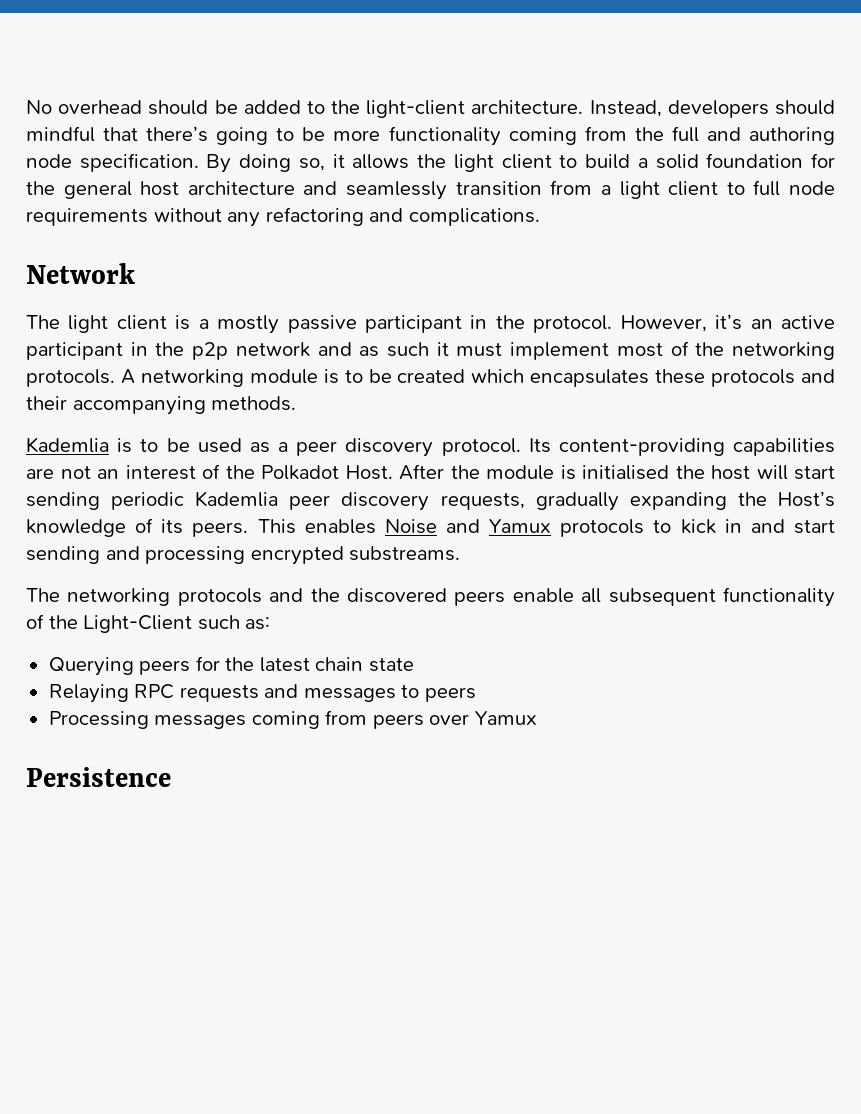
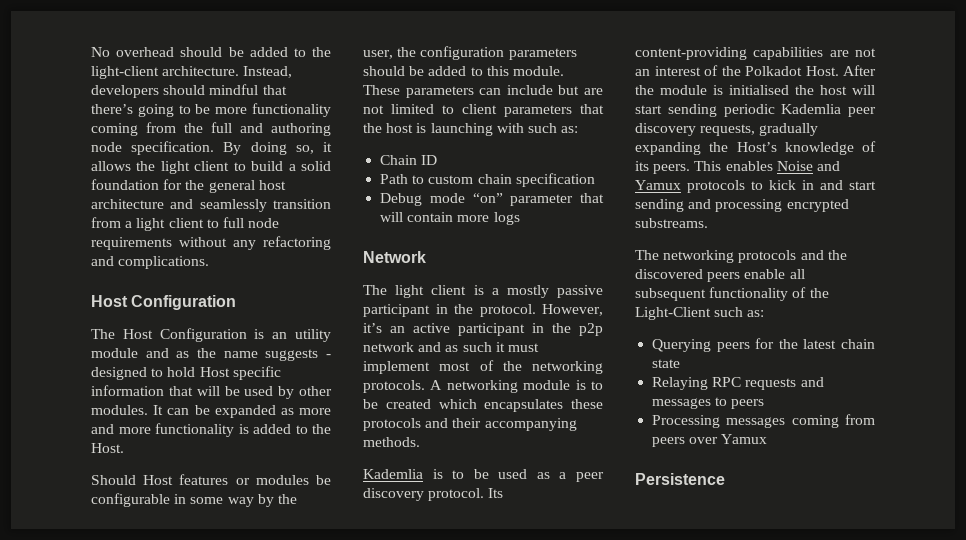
  By doing so, it allows the light client to build a solid foundation for the general host architecture and seamlessly transition from a light client to full node requirements without any refactoring and complications.
+ Host Configuration
+ The Host Configuration is an utility module and as the name suggests - designed to hold Host specific information that will be used by other modules. It can be expanded as more and more functionality is added to the Host.
+ Should Host features or modules be configurable in some way by the user, the configuration parameters should be added to this module. These parameters can include but are not limited to client parameters that the host is launching with such as:
+ Chain ID
+ Path to custom chain specification
+ Debug mode “on” parameter that will contain more logs

